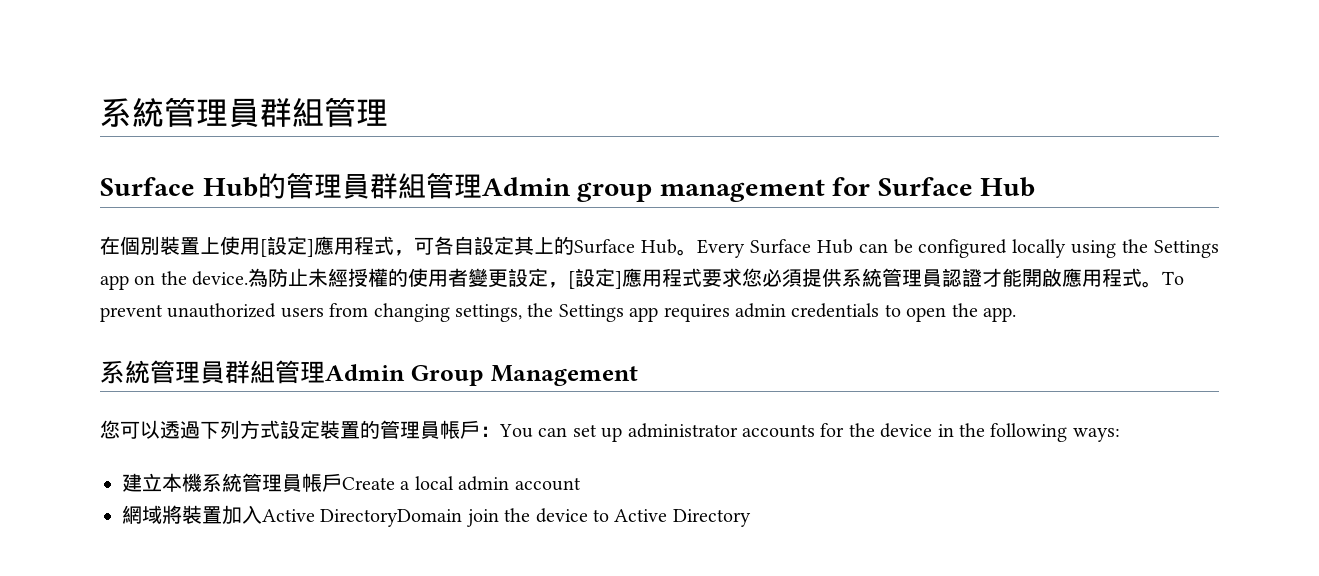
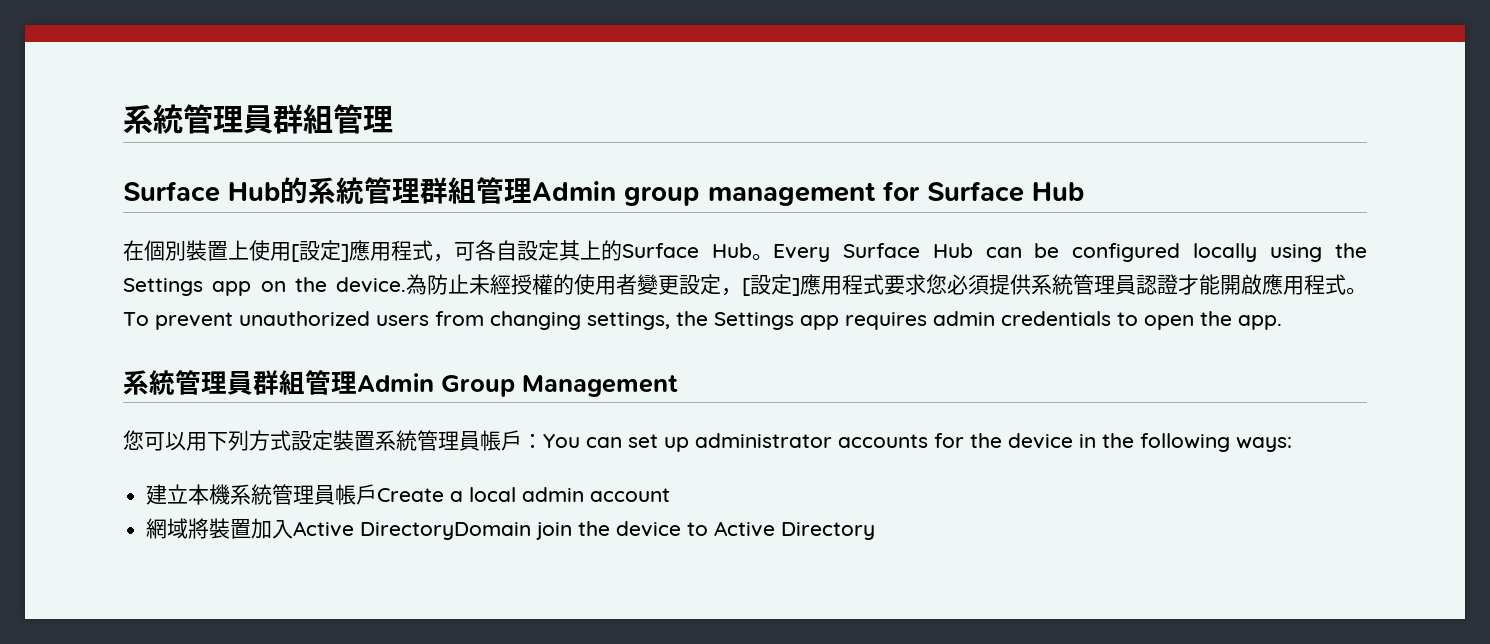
- Surface Hub的管理員群組管理Admin group management for Surface Hub
+ Surface Hub的系統管理群組管理Admin group management for Surface Hub
- 您可以透過下列方式設定裝置的管理員帳戶：You can set up administrator accounts for the device in the following ways:
+ 您可以用下列方式設定裝置系統管理員帳戶：You can set up administrator accounts for the device in the following ways:

